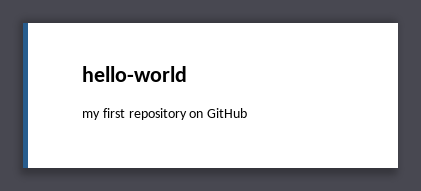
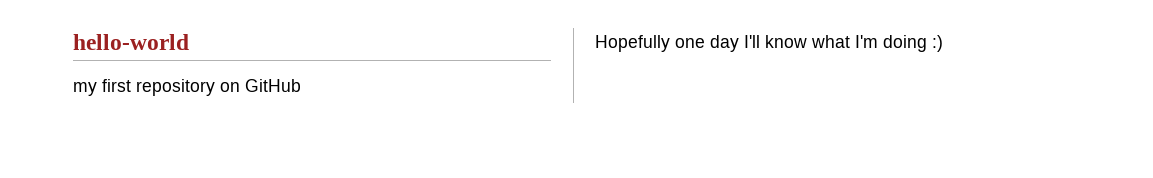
+ Hopefully one day I'll know what I'm doing :)

